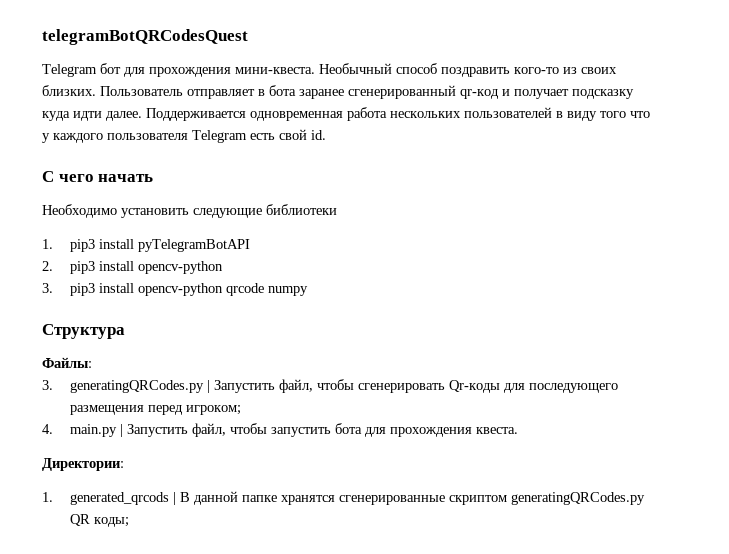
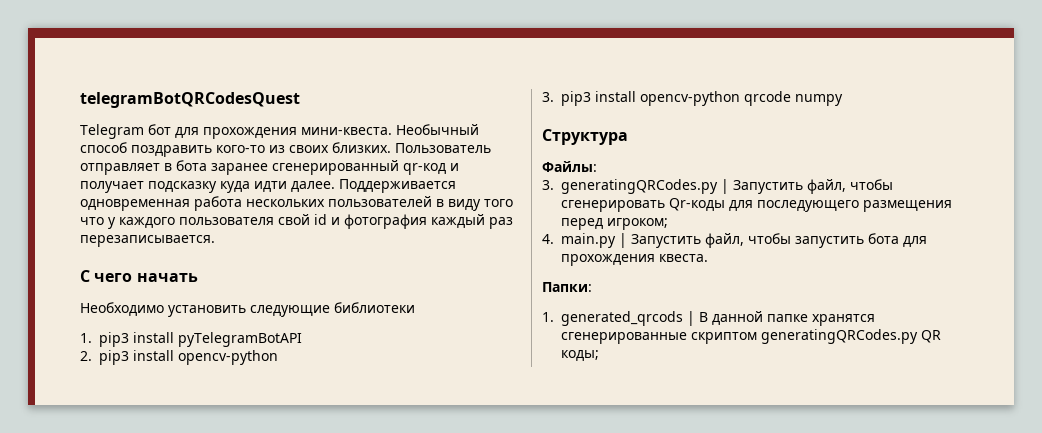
- Поддерживается одновременная работа нескольких пользователей в виду того что у каждого пользователя Telegram есть свой id.
+ Поддерживается одновременная работа нескольких пользователей в виду того что у каждого пользователя свой id и фотография каждый раз перезаписывается.
- Директории:
+ Папки:

